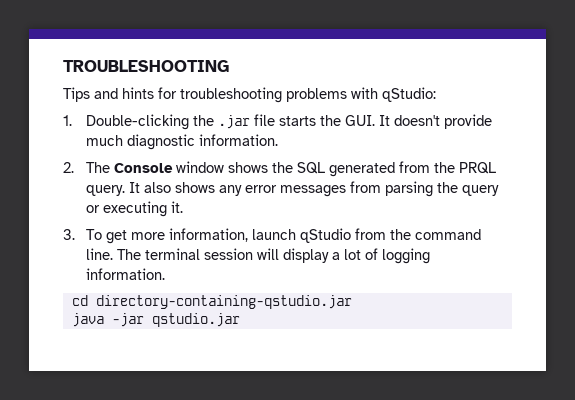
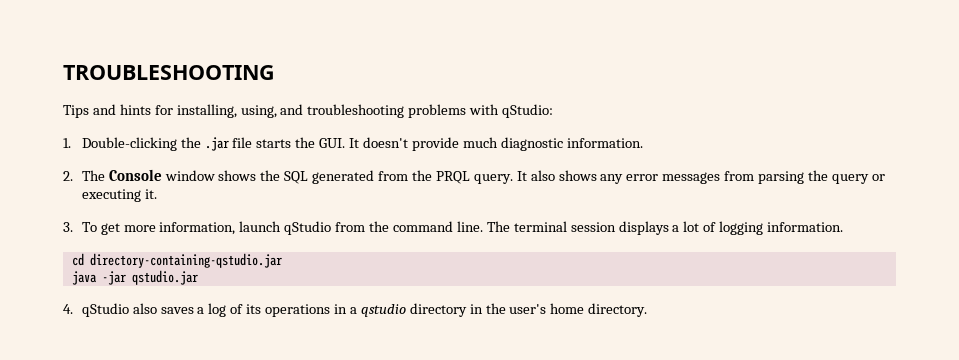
- Tips and hints for troubleshooting problems with qStudio:
+ Tips and hints for installing, using, and troubleshooting problems with qStudio:
- The terminal session will display a lot of logging information.
+ The terminal session displays a lot of logging information.
+ 4. qStudio also saves a log of its operations in a qstudio directory in the user's home directory.

